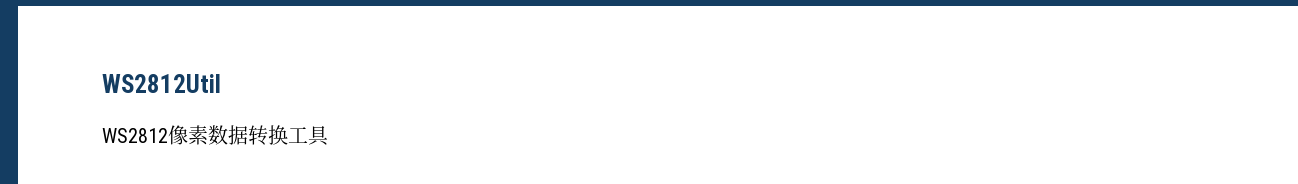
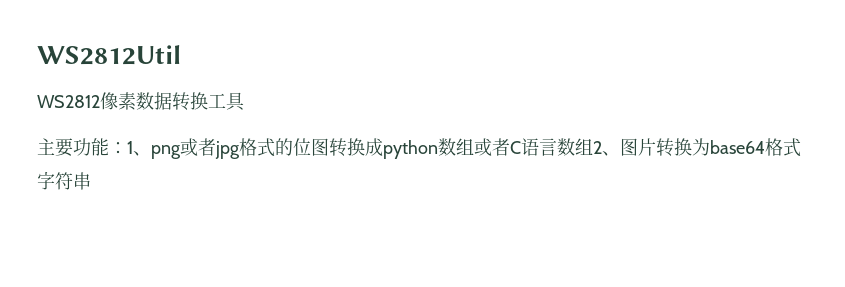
+ 主要功能：1、png或者jpg格式的位图转换成python数组或者C语言数组2、图片转换为base64格式字符串

